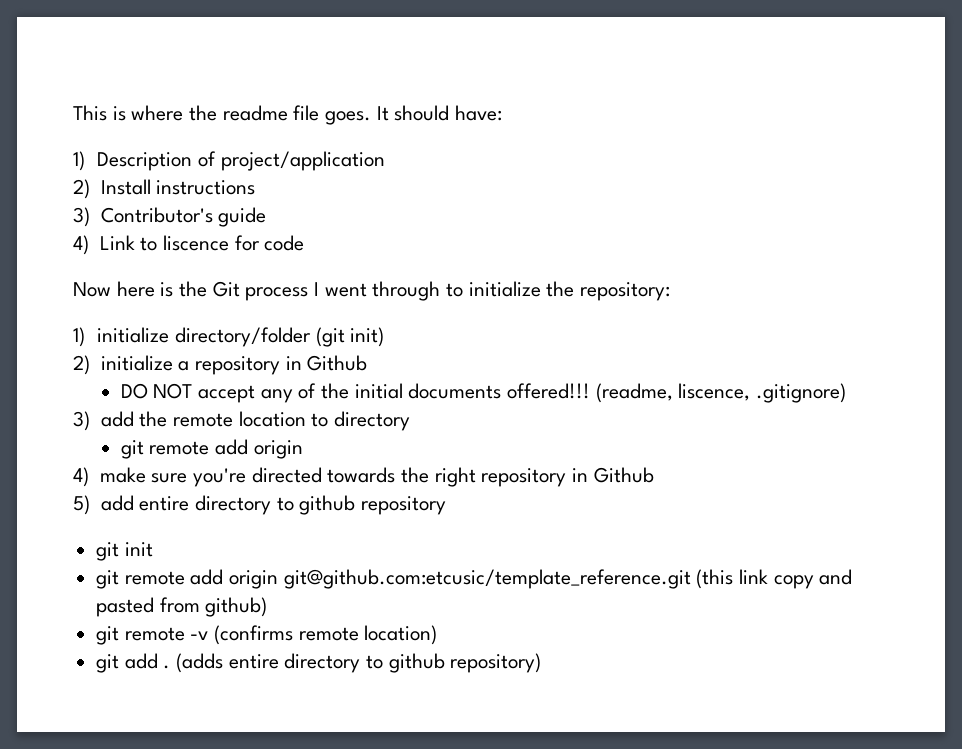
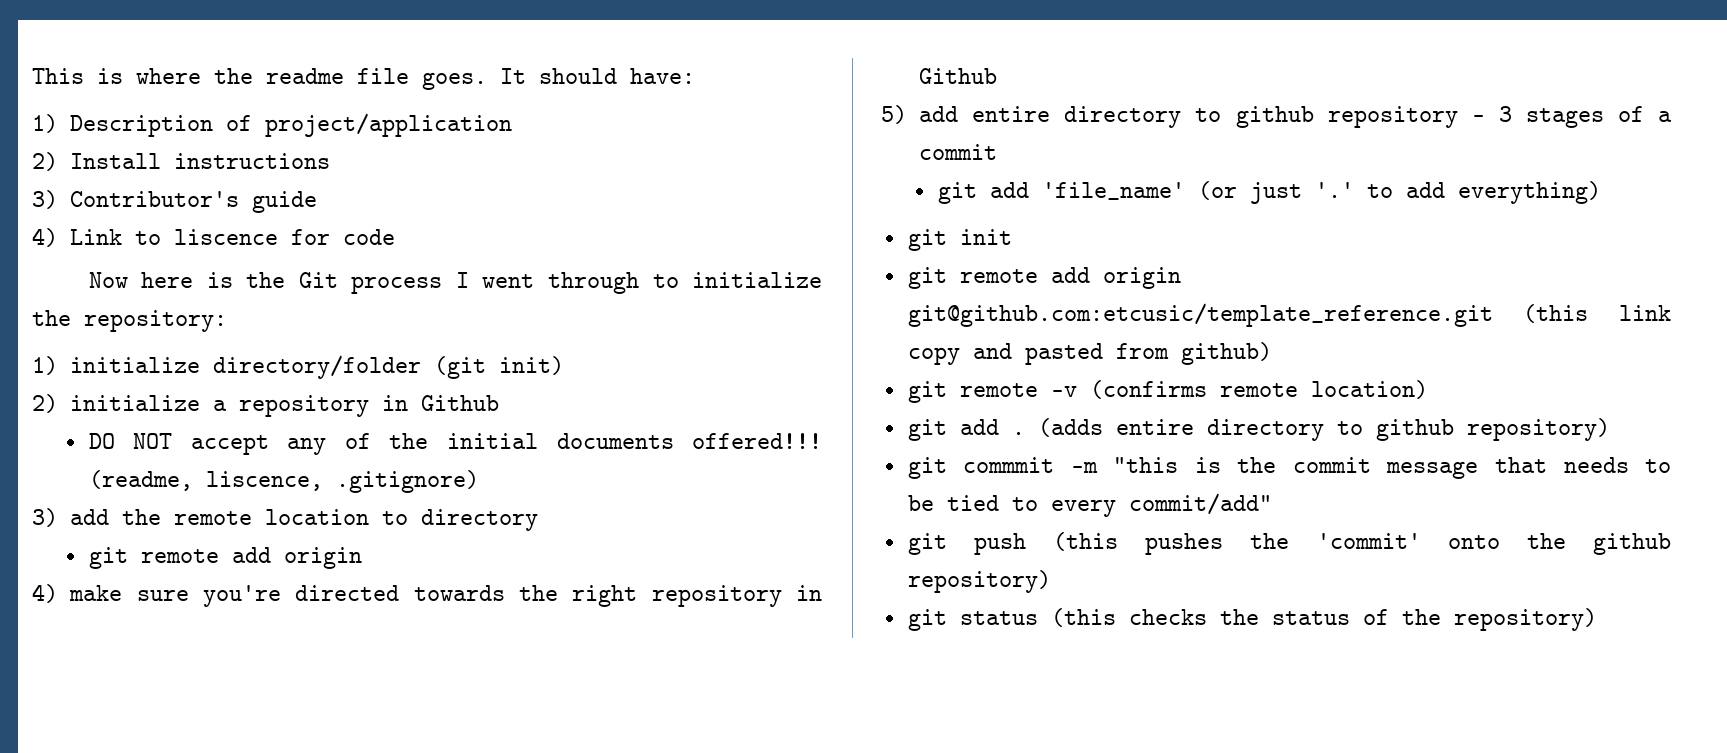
- 5) add entire directory to github repository
+ 5) add entire directory to github repository - 3 stages of a commit
+ git add 'file_name' (or just '.' to add everything)
+ git commmit -m "this is the commit message that needs to be tied to every commit/add"
+ git push (this pushes the 'commit' onto the github repository)
+ git status (this checks the status of the repository)

